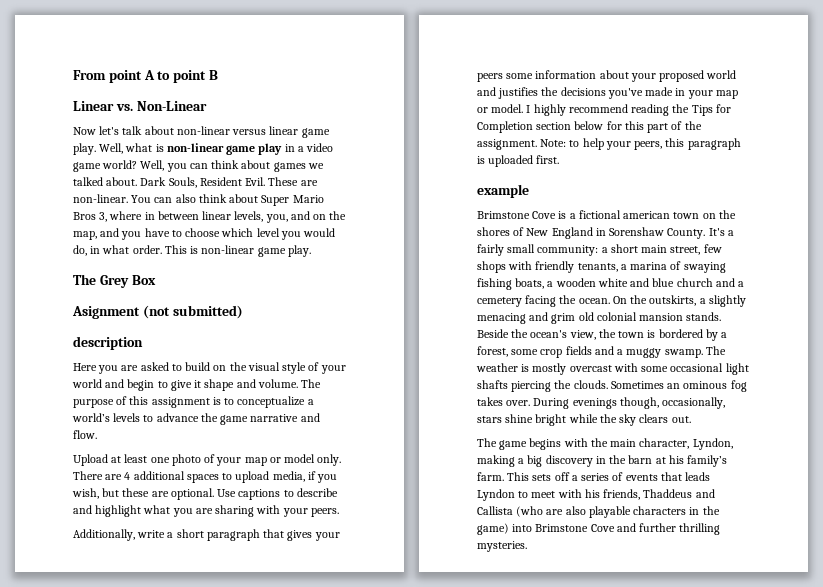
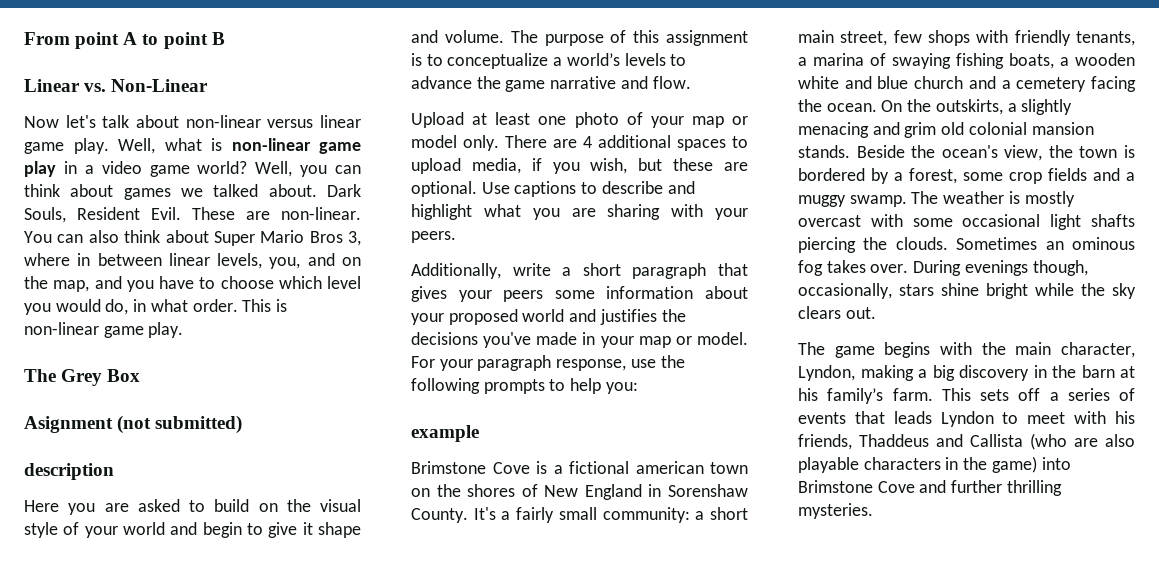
- I highly recommend reading the Tips for Completion section below for this part of the assignment. Note: to help your peers, this paragraph is uploaded first.
+ For your paragraph response, use the following prompts to help you:

